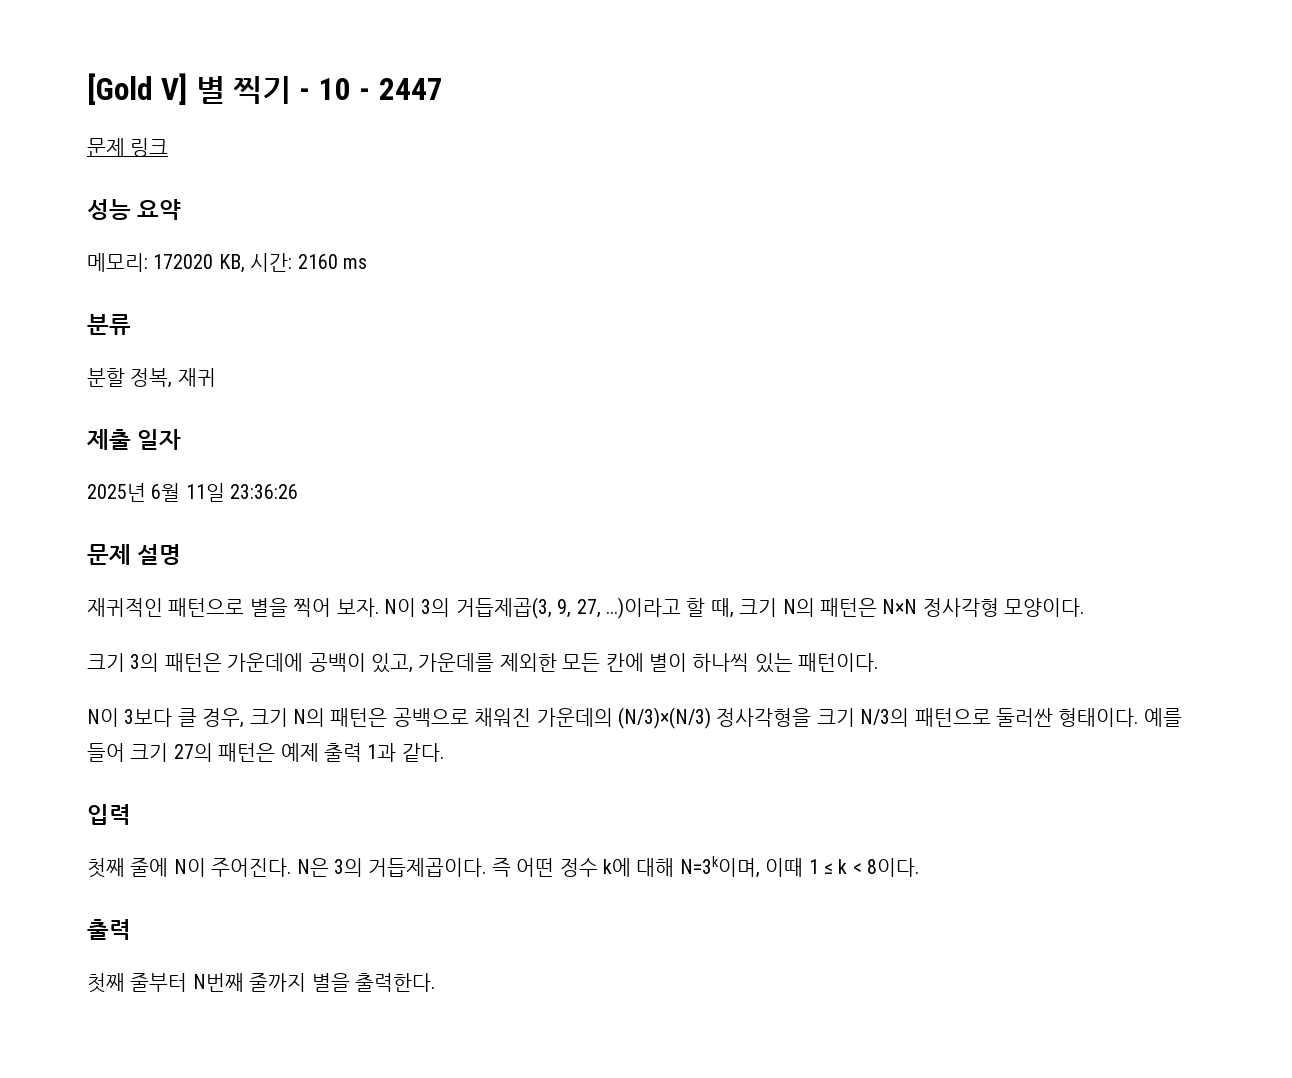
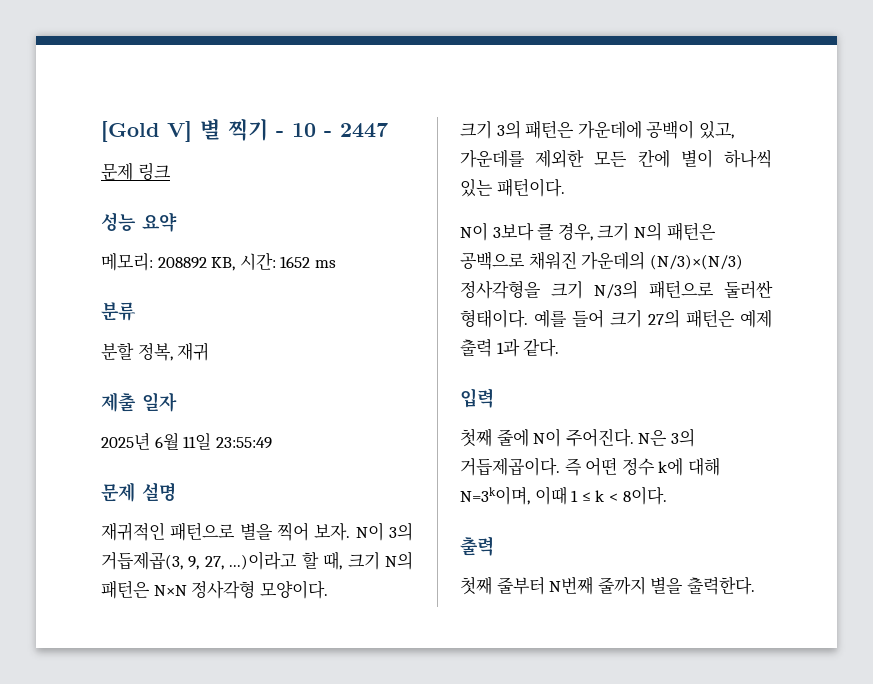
- 메모리: 172020 KB, 시간: 2160 ms
+ 메모리: 208892 KB, 시간: 1652 ms
- 2025년 6월 11일 23:36:26
+ 2025년 6월 11일 23:55:49

